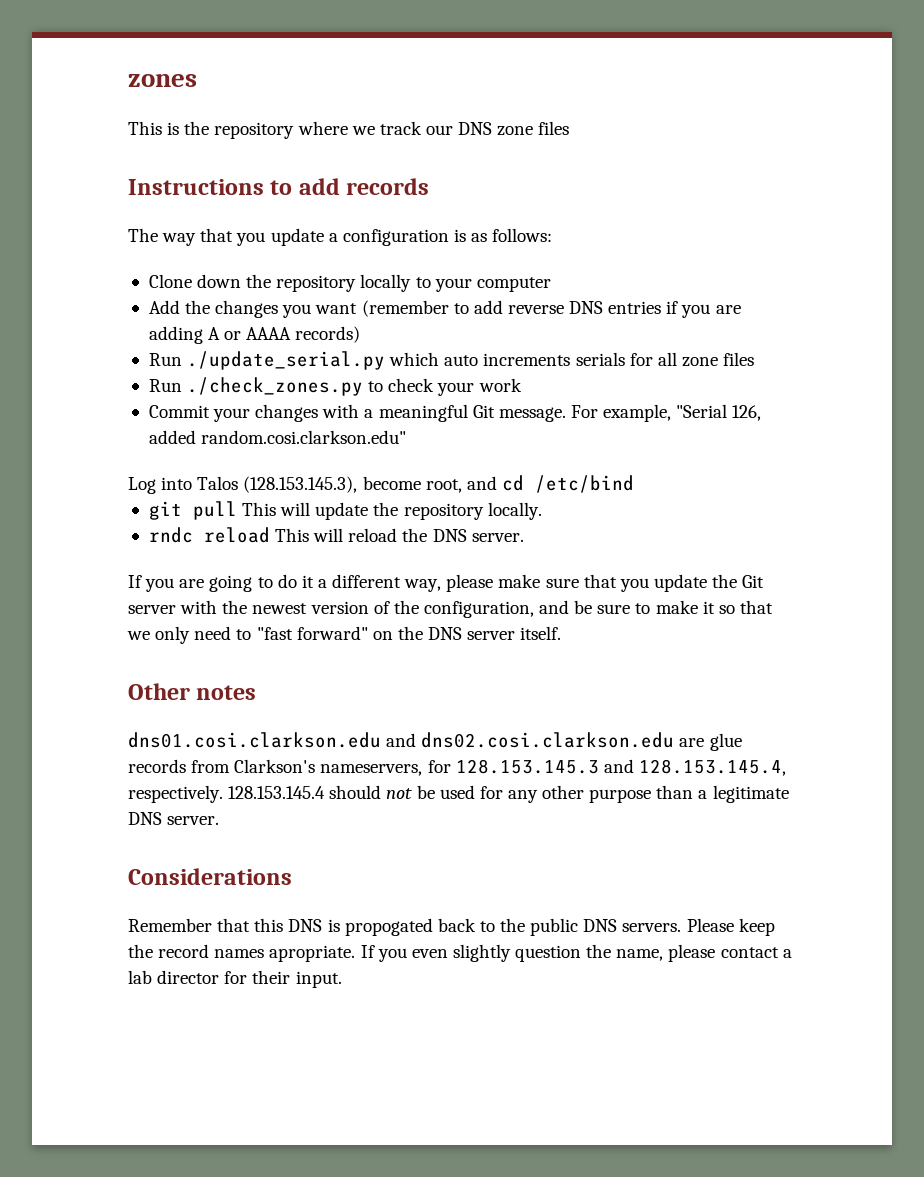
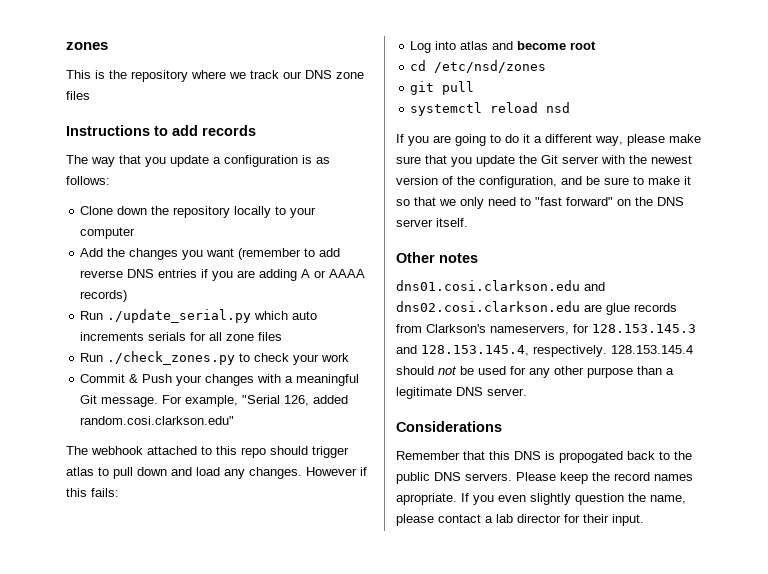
- Commit your changes with a meaningful Git message.
+ Commit & Push your changes with a meaningful Git message.
- Log into Talos (128.153.145.3), become root, and cd /etc/bind
- git pull This will update the repository locally.
- rndc reload This will reload the DNS server.
+ The webhook attached to this repo should trigger atlas to pull down and load any changes. However if this fails:
+ Log into atlas and become root
+ cd /etc/nsd/zones
+ git pull
+ systemctl reload nsd

